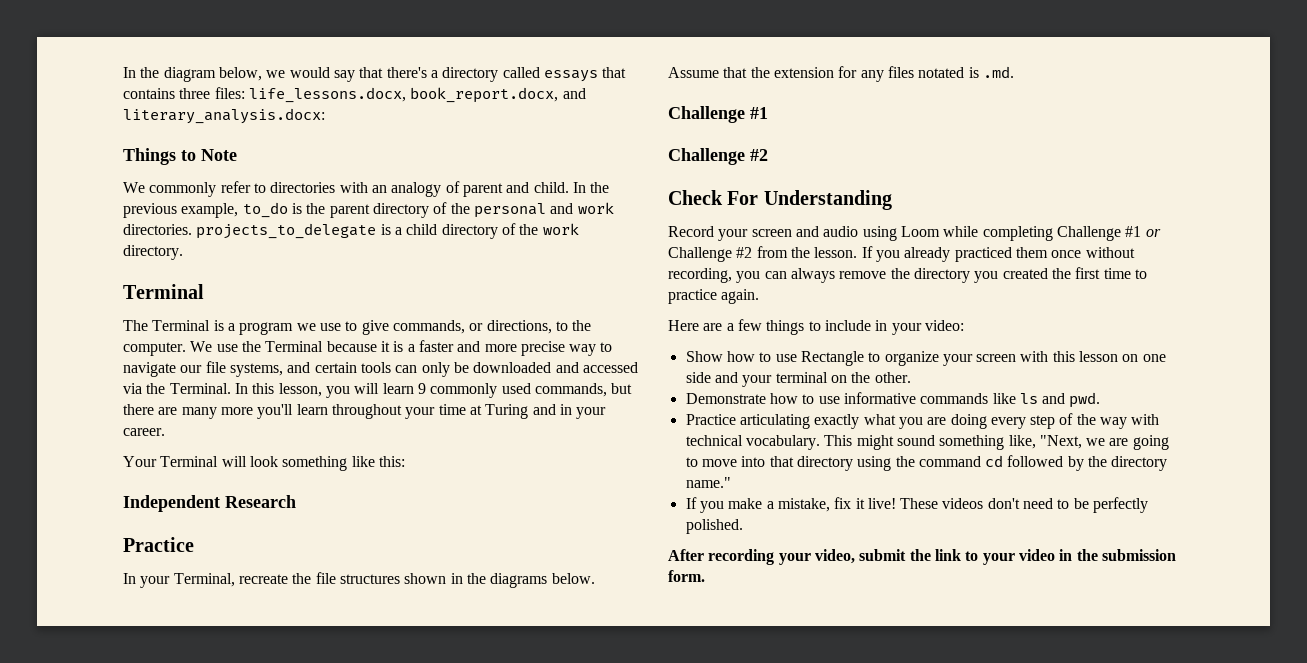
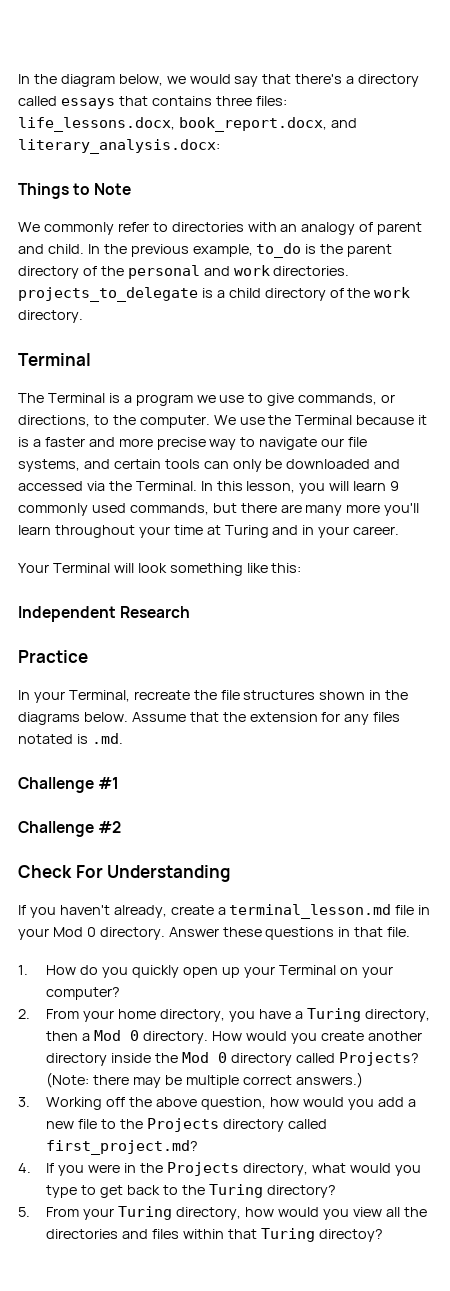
- Record your screen and audio using Loom while completing Challenge #1 or Challenge #2 from the lesson. If you already practiced them once without recording, you can always remove the directory you created the first time to practice again.
- Here are a few things to include in your video:
- Show how to use Rectangle to organize your screen with this lesson on one side and your terminal on the other.
- Demonstrate how to use informative commands like ls and pwd.
- Practice articulating exactly what you are doing every step of the way with technical vocabulary. This might sound something like, "Next, we are going to move into that directory using the command cd followed by the directory name."
- If you make a mistake, fix it live! These videos don't need to be perfectly polished.
- After recording your video, submit the link to your video in the submission form.
+ If you haven't already, create a terminal_lesson.md file in your Mod 0 directory. Answer these questions in that file.
+ 1. How do you quickly open up your Terminal on your computer?
+ 2. From your home directory, you have a Turing directory, then a Mod 0 directory. How would you create another directory inside the Mod 0 directory called Projects? (Note: there may be multiple correct answers.)
+ 3. Working off the above question, how would you add a new file to the Projects directory called first_project.md?
+ 4. If you were in the Projects directory, what would you type to get back to the Turing directory?
+ 5. From your Turing directory, how would you view all the directories and files within that Turing directoy?

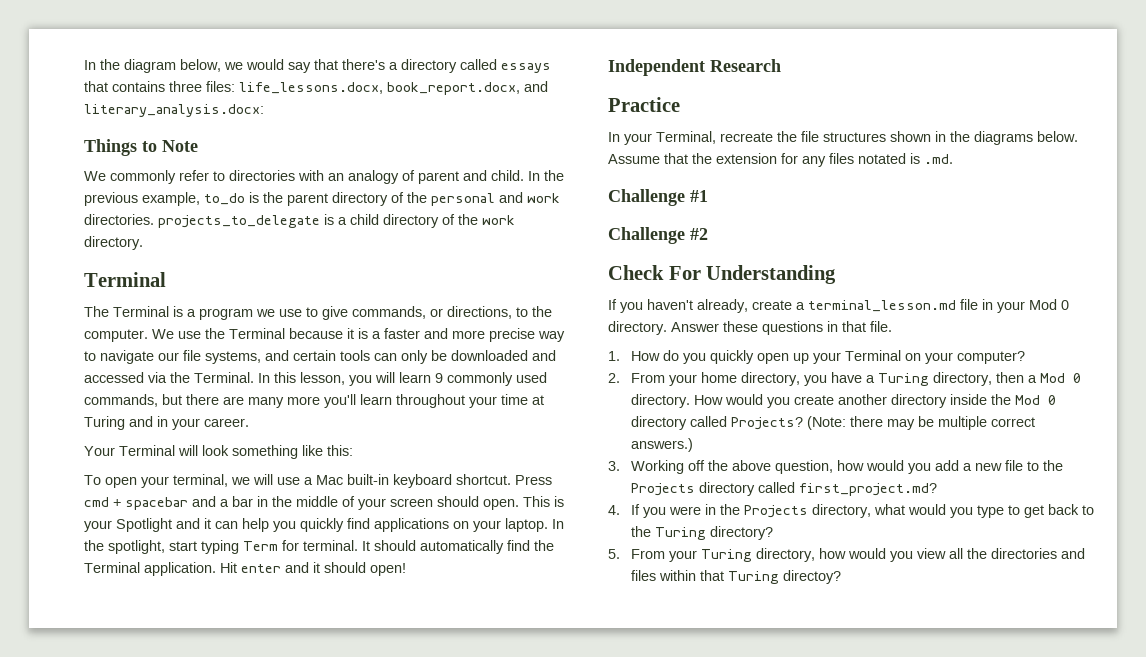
+ To open your terminal, we will use a Mac built-in keyboard shortcut. Press cmd + spacebar and a bar in the middle of your screen should open. This is your Spotlight and it can help you quickly find applications on your laptop. In the spotlight, start typing Term for terminal. It should automatically find the Terminal application. Hit enter and it should open!

